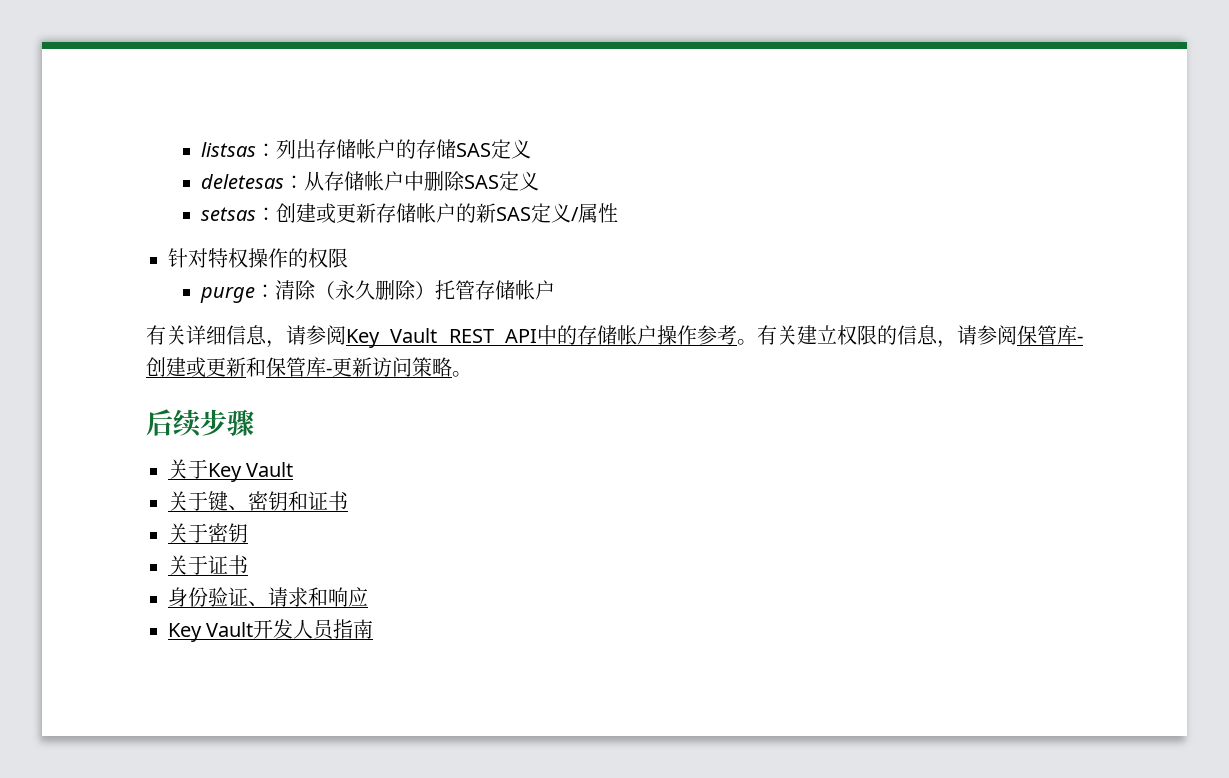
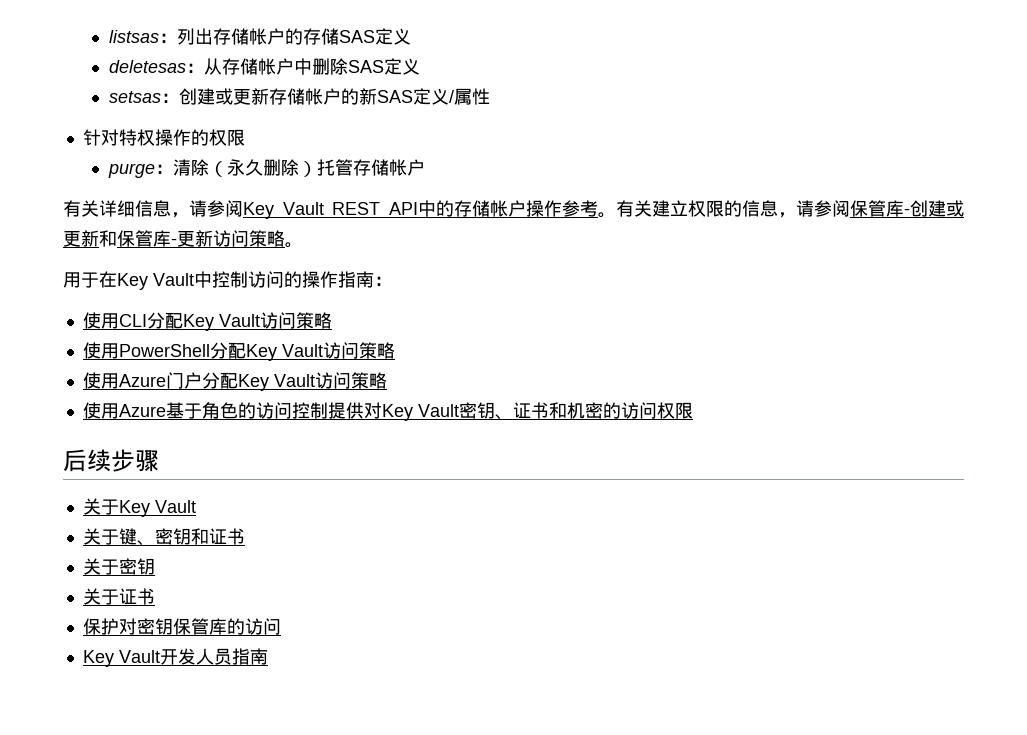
+ 用于在Key Vault中控制访问的操作指南：
+ 使用CLI分配Key Vault访问策略
+ 使用PowerShell分配Key Vault访问策略
+ 使用Azure门户分配Key Vault访问策略
+ 使用Azure基于角色的访问控制提供对Key Vault密钥、证书和机密的访问权限
- 身份验证、请求和响应
+ 保护对密钥保管库的访问

